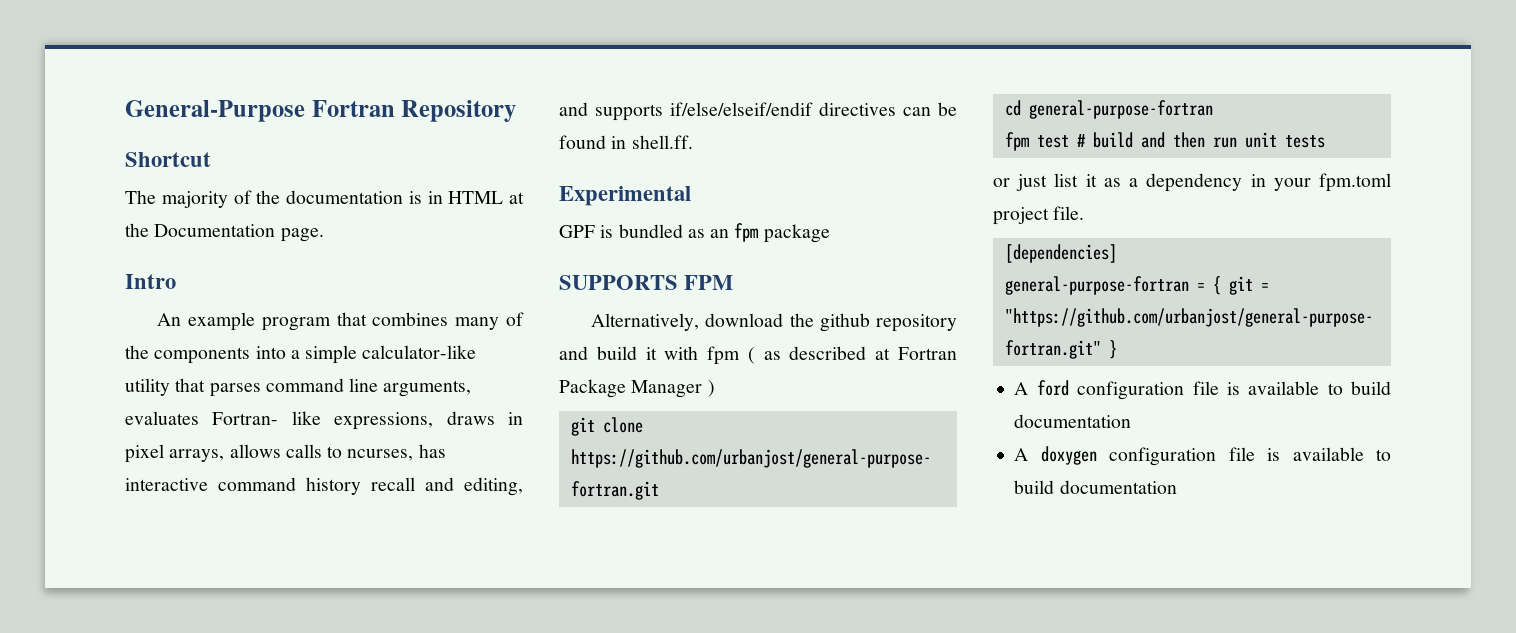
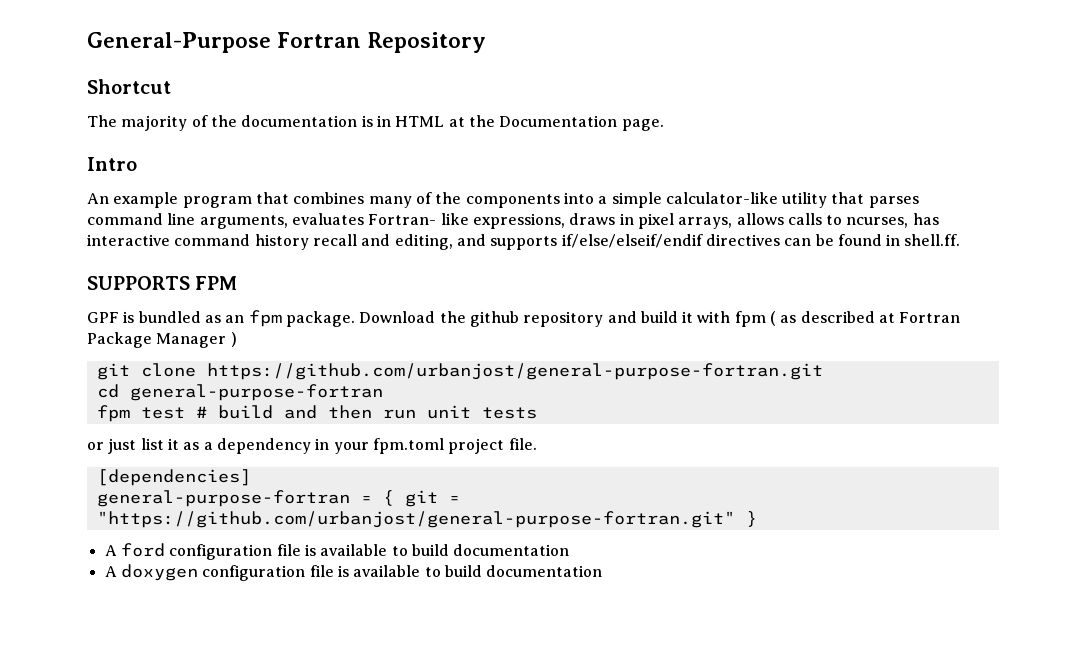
- Experimental
+ SUPPORTS FPM
- GPF is bundled as an fpm package
- SUPPORTS FPM
- Alternatively, download the github repository and build it with fpm ( as described at Fortran Package Manager )
+ GPF is bundled as an fpm package. Download the github repository and build it with fpm ( as described at Fortran Package Manager )

